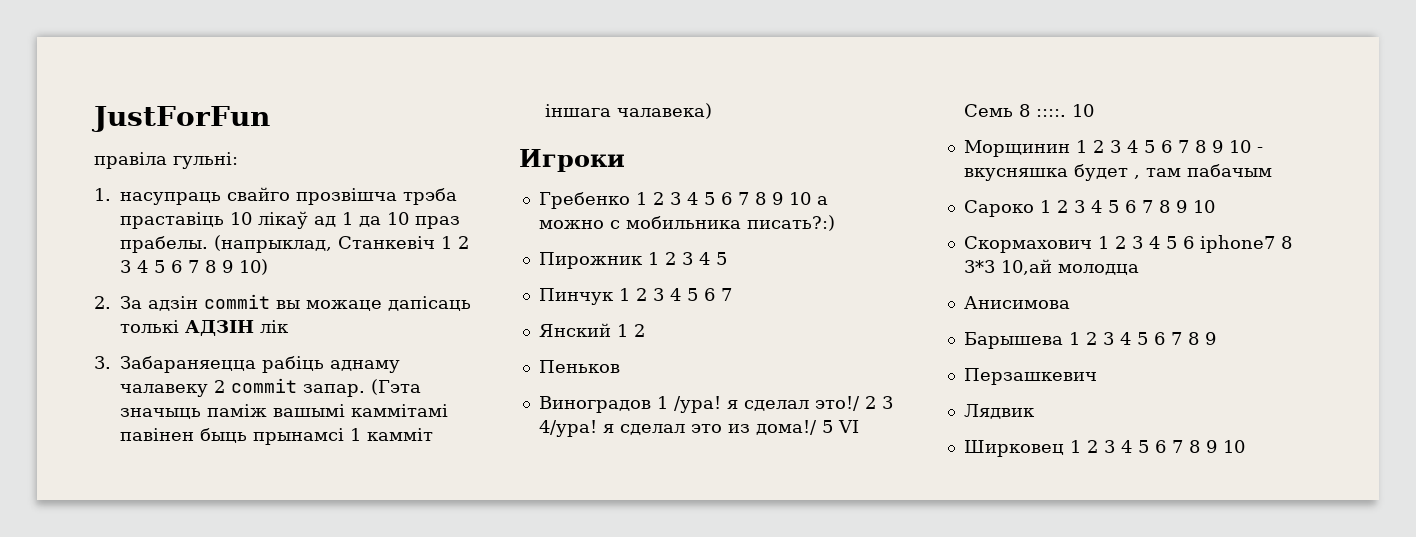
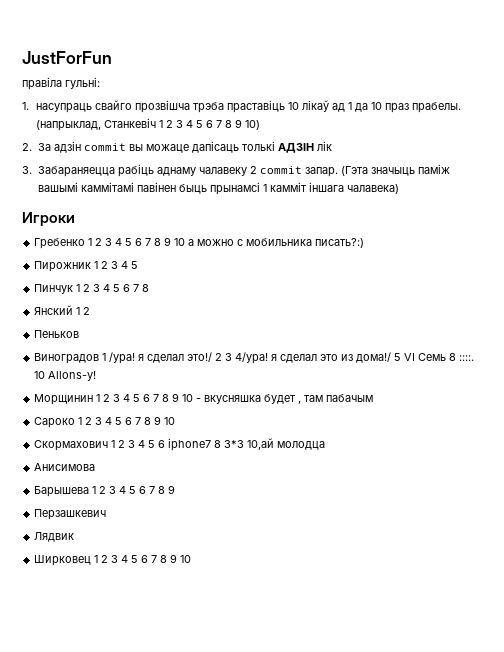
- Пинчук 1 2 3 4 5 6 7
+ Пинчук 1 2 3 4 5 6 7 8
- Виноградов 1 /ура! я сделал это!/ 2 3 4/ура! я сделал это из дома!/ 5 VI Семь 8 ::::. 10
+ Виноградов 1 /ура! я сделал это!/ 2 3 4/ура! я сделал это из дома!/ 5 VI Семь 8 ::::. 10 Allons-y!

